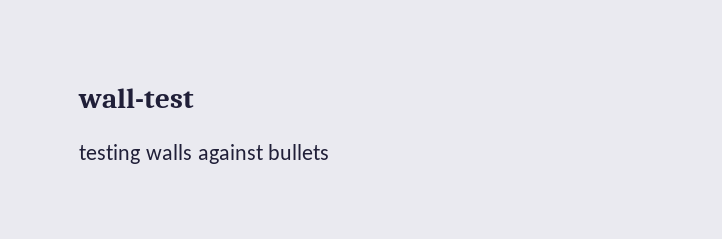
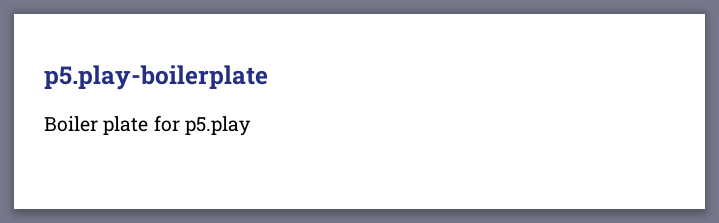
- wall-test
- testing walls against bullets
+ p5.play-boilerplate
+ Boiler plate for p5.play

